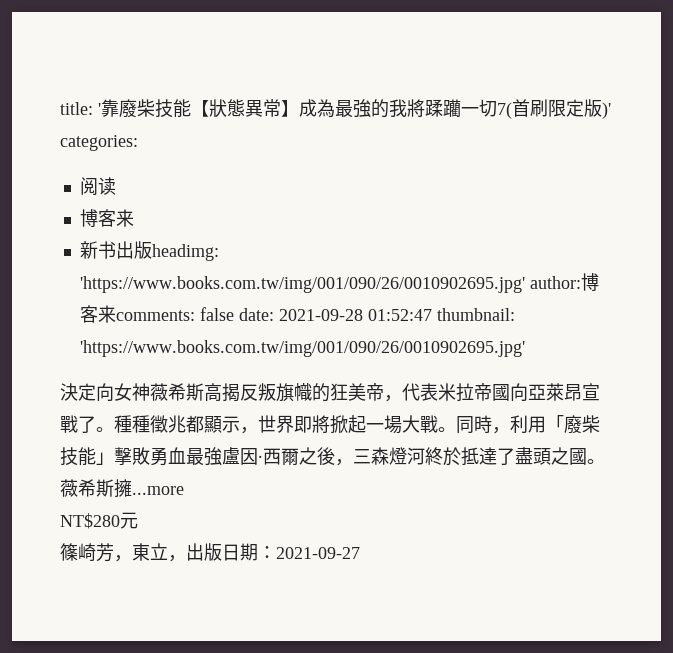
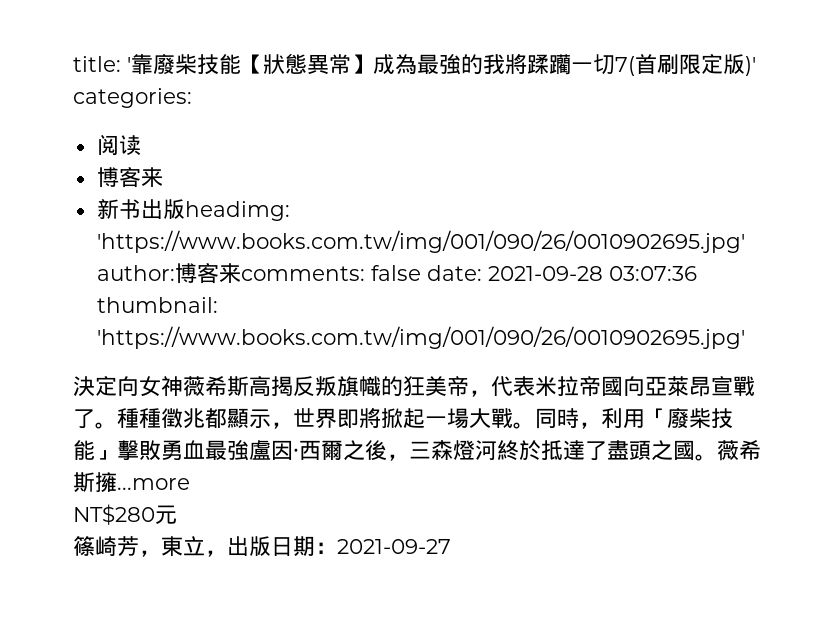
- 新书出版headimg: 'https://www.books.com.tw/img/001/090/26/0010902695.jpg' author:博客来comments: false date: 2021-09-28 01:52:47 thumbnail: 'https://www.books.com.tw/img/001/090/26/0010902695.jpg'
+ 新书出版headimg: 'https://www.books.com.tw/img/001/090/26/0010902695.jpg' author:博客来comments: false date: 2021-09-28 03:07:36 thumbnail: 'https://www.books.com.tw/img/001/090/26/0010902695.jpg'

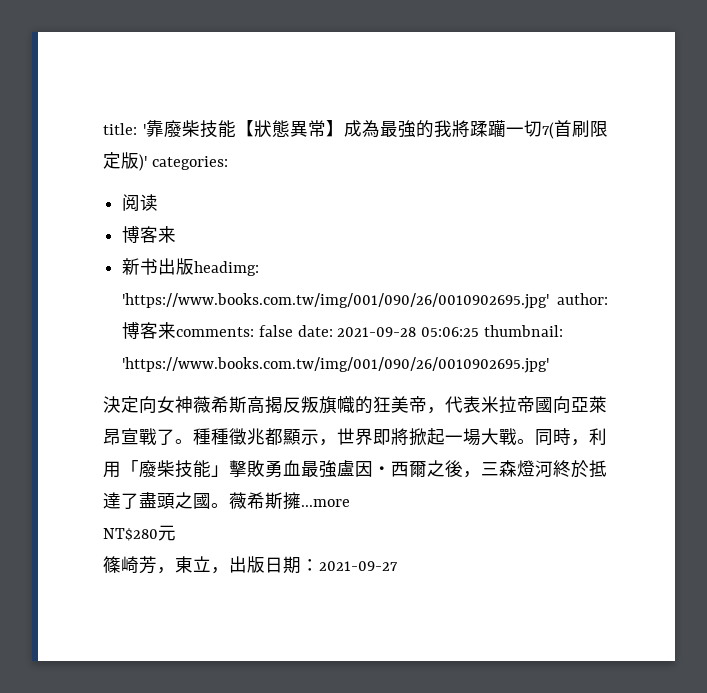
- 新书出版headimg: 'https://www.books.com.tw/img/001/090/26/0010902695.jpg' author:博客来comments: false date: 2021-09-28 03:07:36 thumbnail: 'https://www.books.com.tw/img/001/090/26/0010902695.jpg'
+ 新书出版headimg: 'https://www.books.com.tw/img/001/090/26/0010902695.jpg' author:博客来comments: false date: 2021-09-28 05:06:25 thumbnail: 'https://www.books.com.tw/img/001/090/26/0010902695.jpg'

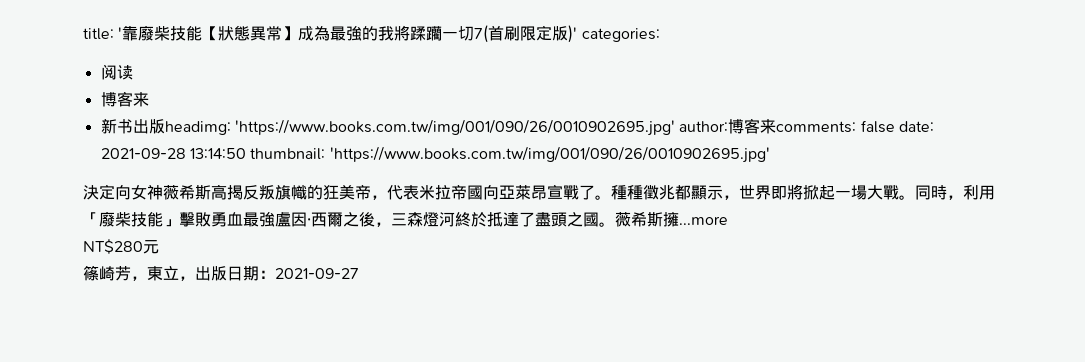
- 新书出版headimg: 'https://www.books.com.tw/img/001/090/26/0010902695.jpg' author:博客来comments: false date: 2021-09-28 05:06:25 thumbnail: 'https://www.books.com.tw/img/001/090/26/0010902695.jpg'
+ 新书出版headimg: 'https://www.books.com.tw/img/001/090/26/0010902695.jpg' author:博客来comments: false date: 2021-09-28 13:14:50 thumbnail: 'https://www.books.com.tw/img/001/090/26/0010902695.jpg'

